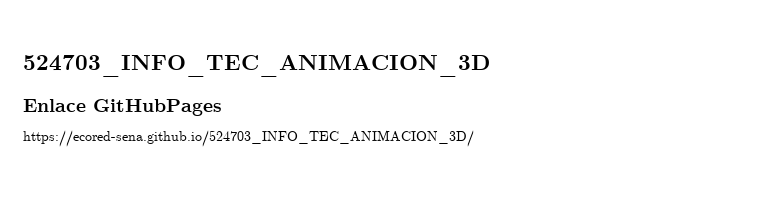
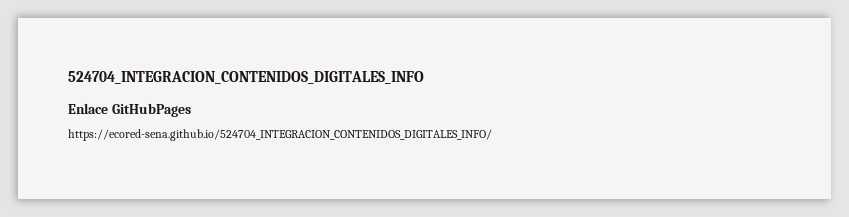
- 524703_INFO_TEC_ANIMACION_3D
+ 524704_INTEGRACION_CONTENIDOS_DIGITALES_INFO
- https://ecored-sena.github.io/524703_INFO_TEC_ANIMACION_3D/
+ https://ecored-sena.github.io/524704_INTEGRACION_CONTENIDOS_DIGITALES_INFO/

